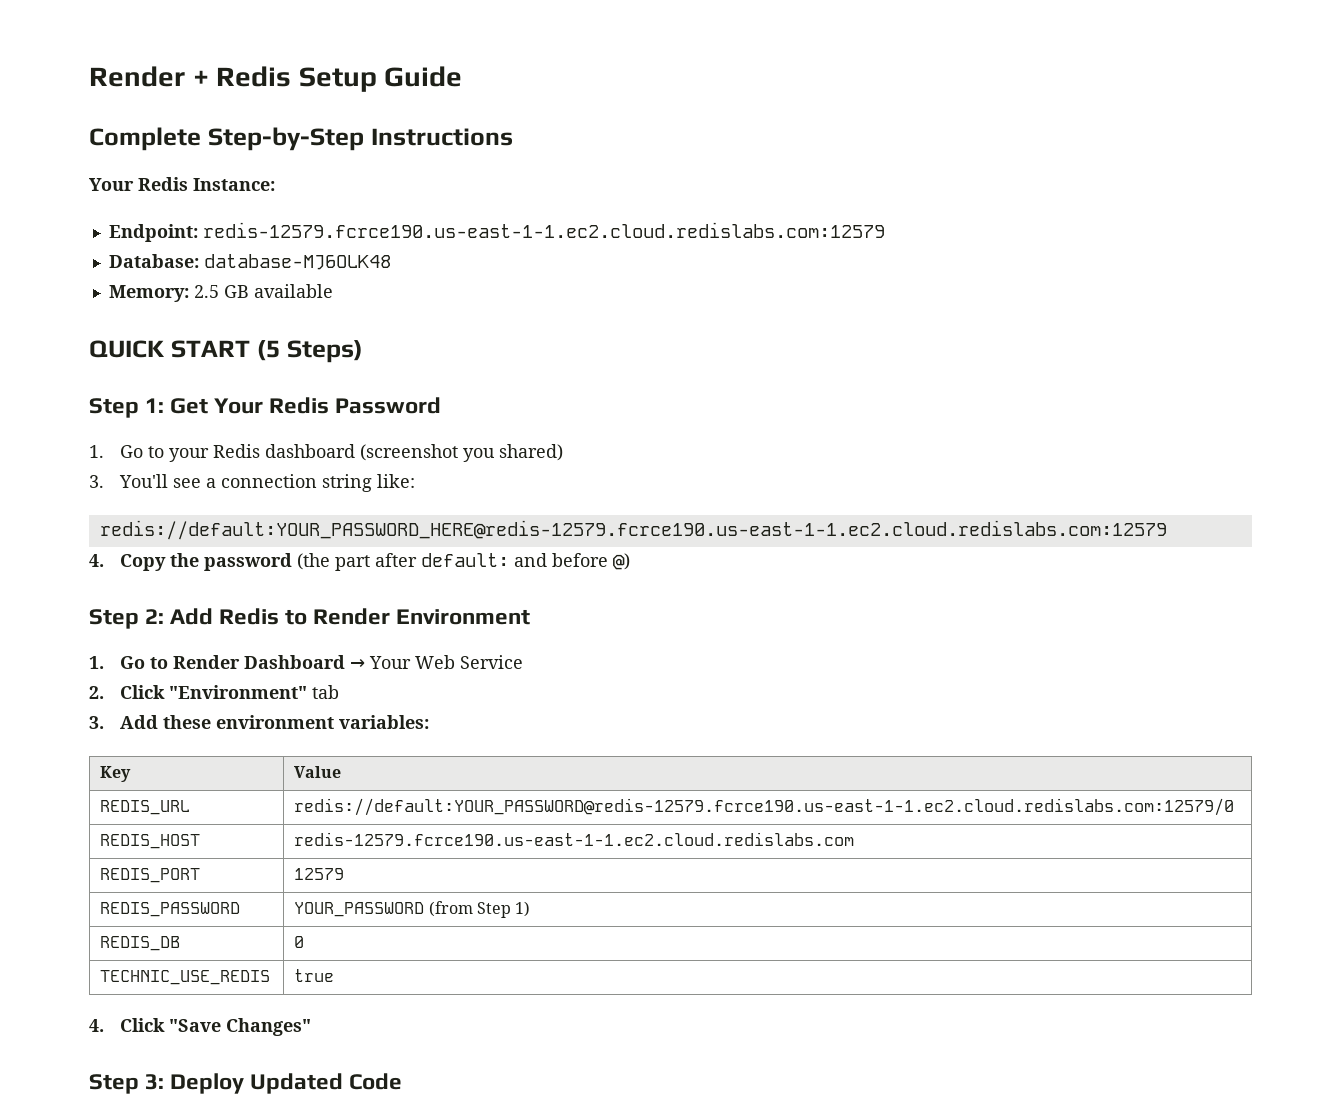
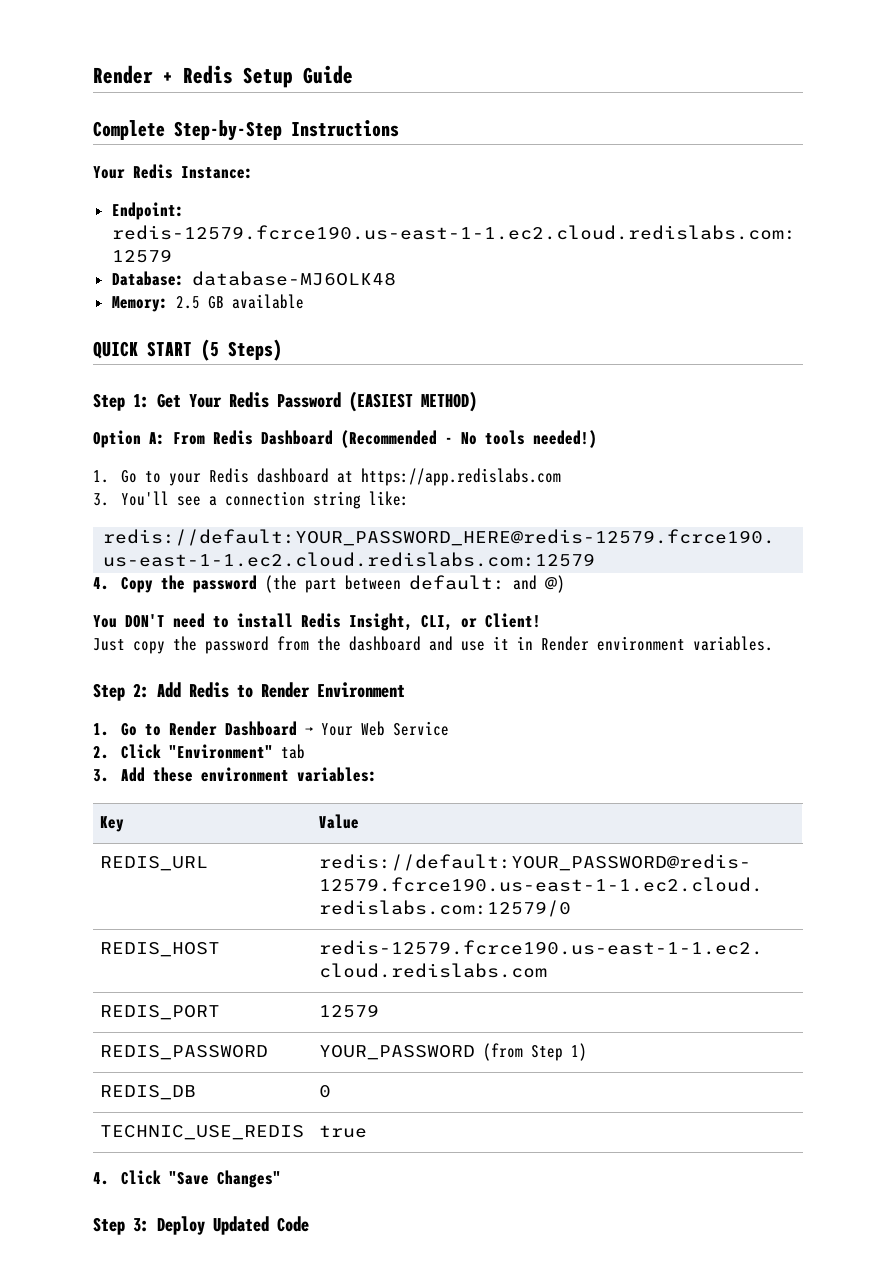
- Step 1: Get Your Redis Password
+ Step 1: Get Your Redis Password (EASIEST METHOD)
+ Option A: From Redis Dashboard (Recommended - No tools needed!)
- 1. Go to your Redis dashboard (screenshot you shared)
+ 1. Go to your Redis dashboard at https://app.redislabs.com
- 4. Copy the password (the part after default: and before @)
+ 4. Copy the password (the part between default: and @)
+ You DON'T need to install Redis Insight, CLI, or Client!
+ Just copy the password from the dashboard and use it in Render environment variables.

